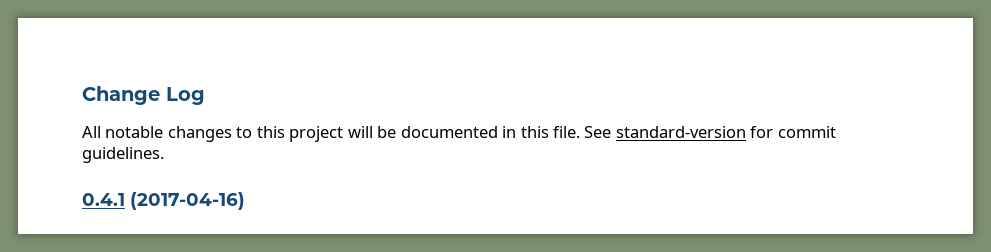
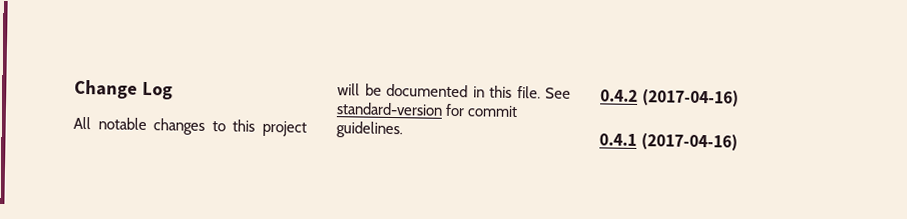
+ 0.4.2 (2017-04-16)

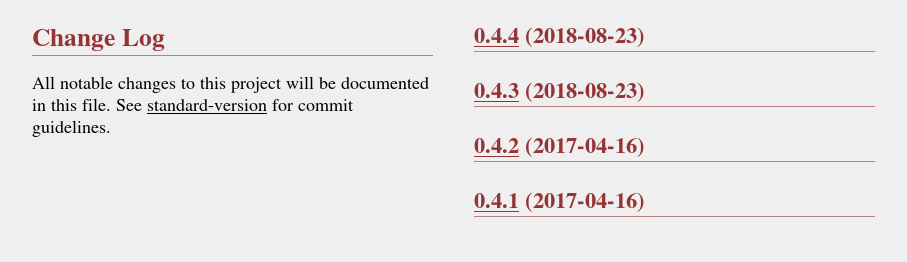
+ 0.4.4 (2018-08-23)
+ 0.4.3 (2018-08-23)

